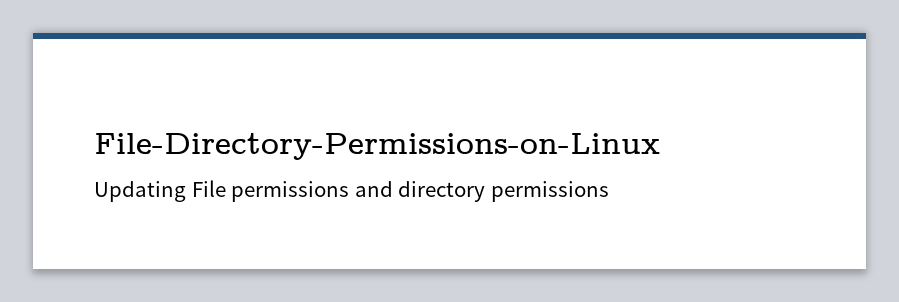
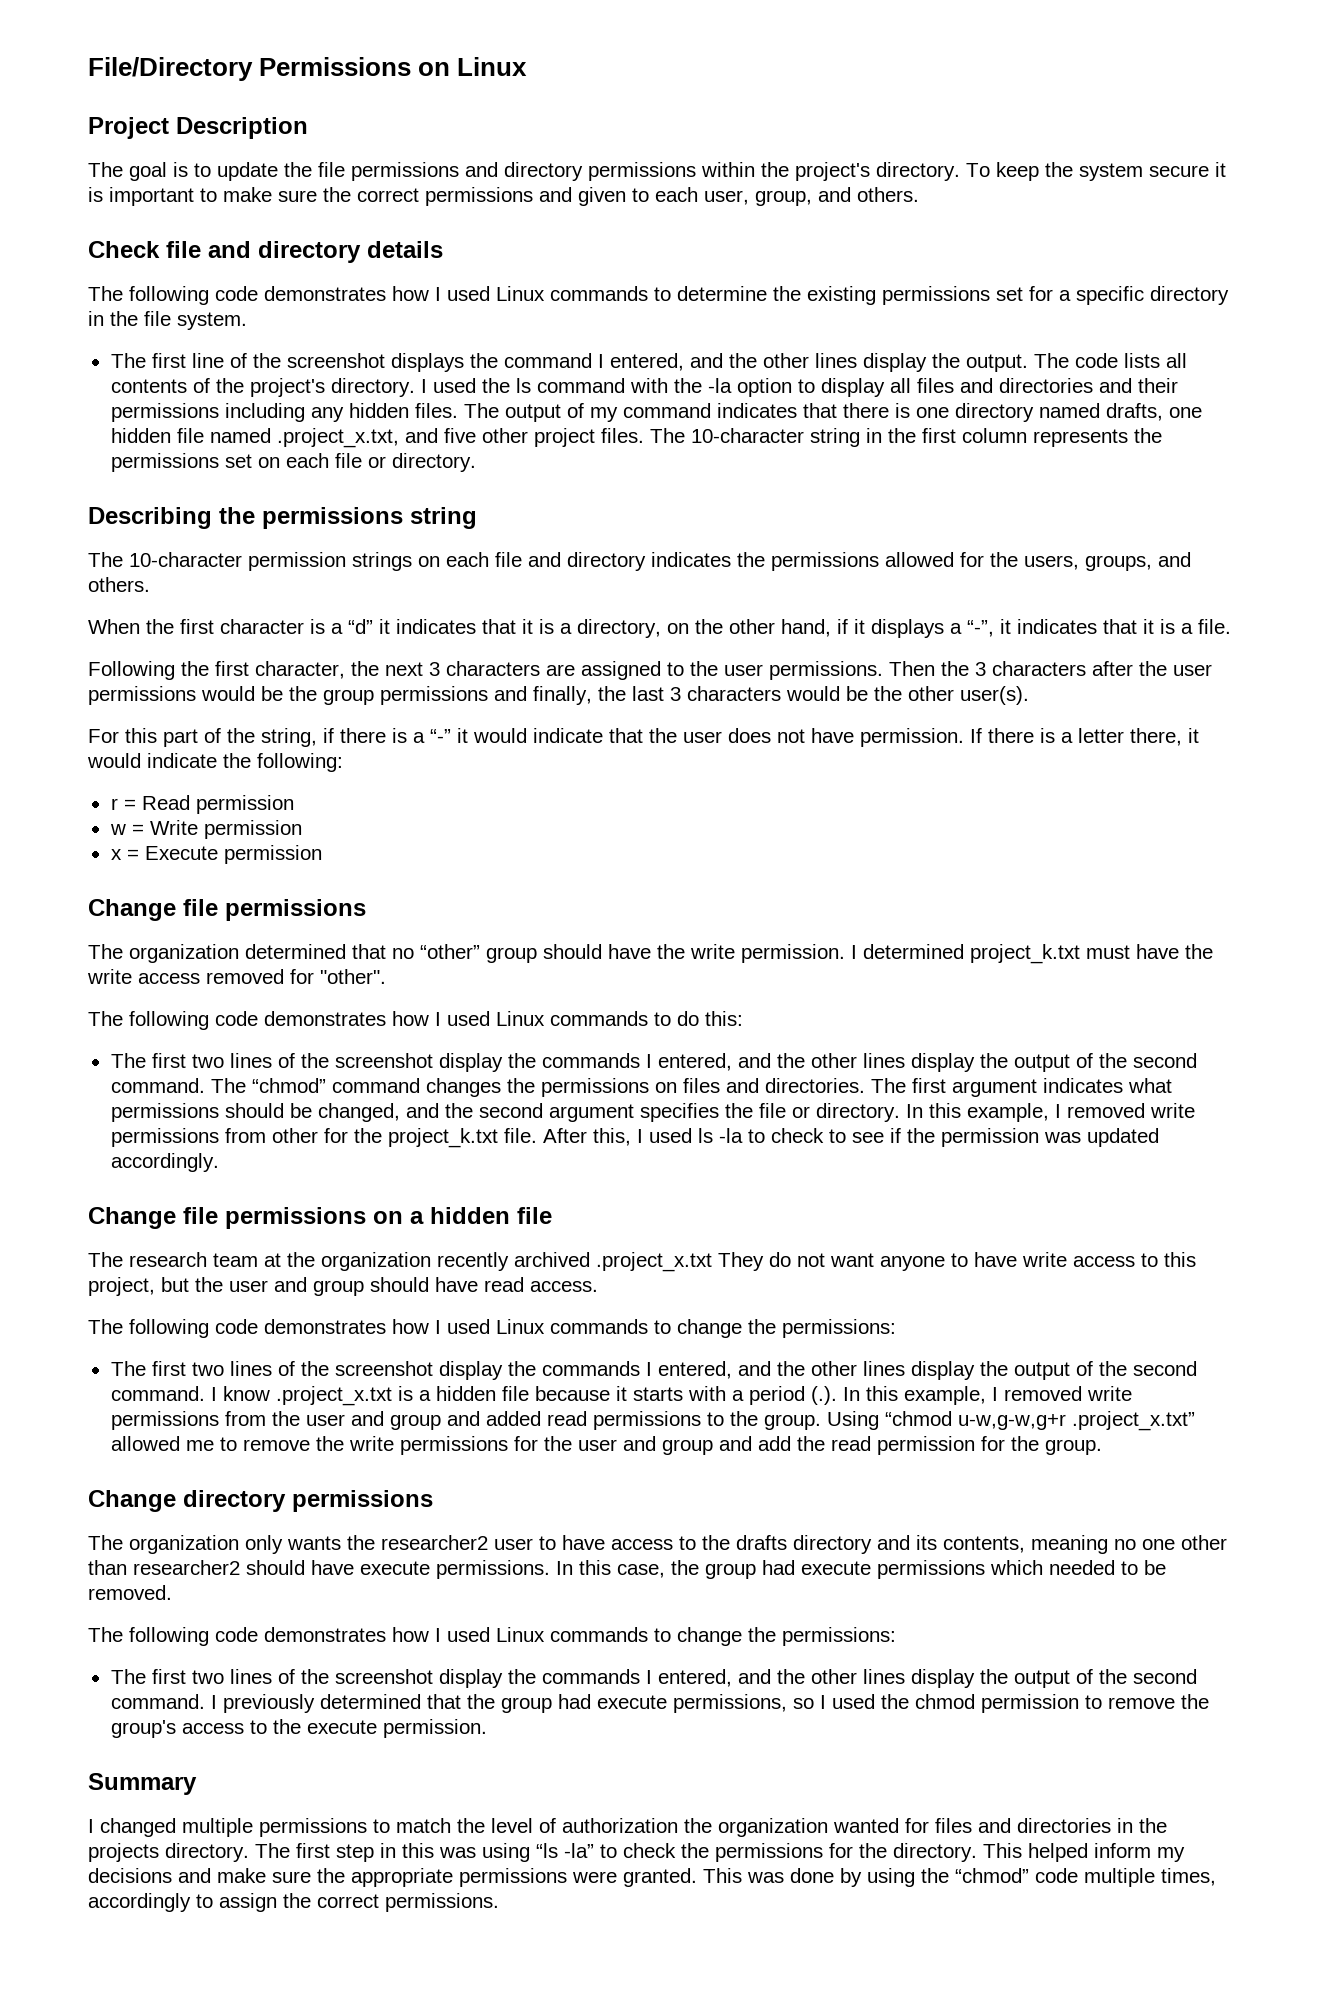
- File-Directory-Permissions-on-Linux
- Updating File permissions and directory permissions
+ File/Directory Permissions on Linux
+ Project Description
+ The goal is to update the file permissions and directory permissions within the project's directory. To keep the system secure it is important to make sure the correct permissions and given to each user, group, and others.
+ Check file and directory details
+ The following code demonstrates how I used Linux commands to determine the existing permissions set for a specific directory in the file system.
+ The first line of the screenshot displays the command I entered, and the other lines display the output. The code lists all contents of the project's directory. I used the ls command with the -la option to display all files and directories and their permissions including any hidden files. The output of my command indicates that there is one directory named drafts, one hidden file named .project_x.txt, and five other project files. The 10-character string in the first column represents the permissions set on each file or directory.
+ Describing the permissions string
+ The 10-character permission strings on each file and directory indicates the permissions allowed for the users, groups, and others.
+ When the first character is a “d” it indicates that it is a directory, on the other hand, if it displays a “-”, it indicates that it is a file.
+ Following the first character, the next 3 characters are assigned to the user permissions. Then the 3 characters after the user permissions would be the group permissions and finally, the last 3 characters would be the other user(s).
+ For this part of the string, if there is a “-” it would indicate that the user does not have permission. If there is a letter there, it would indicate the following:
+ r = Read permission
+ w = Write permission
+ x = Execute permission
+ Change file permissions
+ The organization determined that no “other” group should have the write permission. I determined project_k.txt must have the write access removed for "other".
+ The following code demonstrates how I used Linux commands to do this:
+ The first two lines of the screenshot display the commands I entered, and the other lines display the output of the second command. The “chmod” command changes the permissions on files and directories. The first argument indicates what permissions should be changed, and the second argument specifies the file or directory. In this example, I removed write permissions from other for the project_k.txt file. After this, I used ls -la to check to see if the permission was updated accordingly.
+ Change file permissions on a hidden file
+ The research team at the organization recently archived .project_x.txt They do not want anyone to have write access to this project, but the user and group should have read access.
+ The following code demonstrates how I used Linux commands to change the permissions:
+ The first two lines of the screenshot display the commands I entered, and the other lines display the output of the second command. I know .project_x.txt is a hidden file because it starts with a period (.). In this example, I removed write permissions from the user and group and added read permissions to the group. Using “chmod u-w,g-w,g+r .project_x.txt” allowed me to remove the write permissions for the user and group and add the read permission for the group.
+ Change directory permissions
+ The organization only wants the researcher2 user to have access to the drafts directory and its contents, meaning no one other than researcher2 should have execute permissions. In this case, the group had execute permissions which needed to be removed.
+ The following code demonstrates how I used Linux commands to change the permissions:
+ The first two lines of the screenshot display the commands I entered, and the other lines display the output of the second command. I previously determined that the group had execute permissions, so I used the chmod permission to remove the group's access to the execute permission.
+ Summary
+ I changed multiple permissions to match the level of authorization the organization wanted for files and directories in the projects directory. The first step in this was using “ls -la” to check the permissions for the directory. This helped inform my decisions and make sure the appropriate permissions were granted. This was done by using the “chmod” code multiple times, accordingly to assign the correct permissions.

